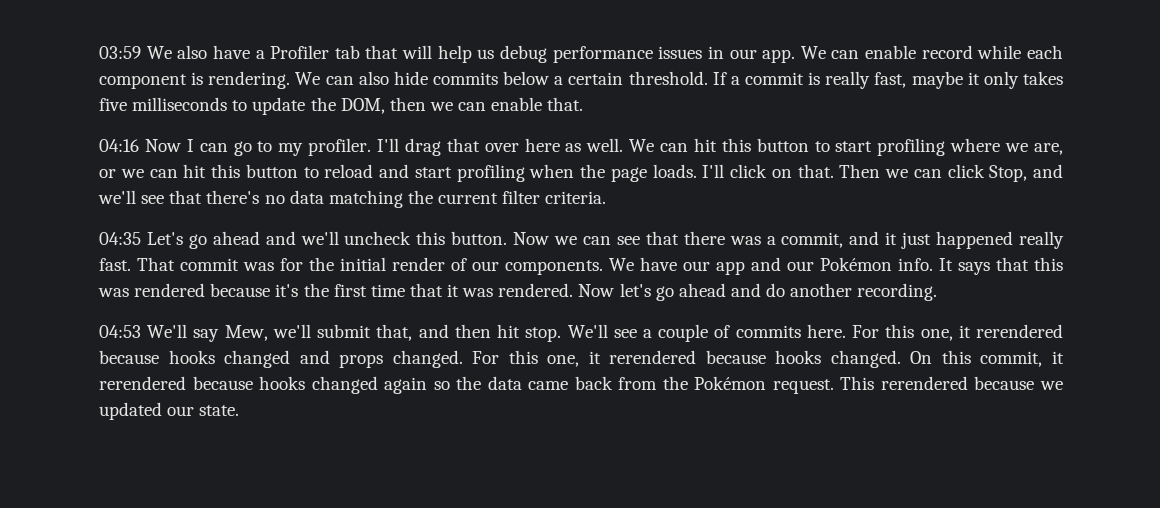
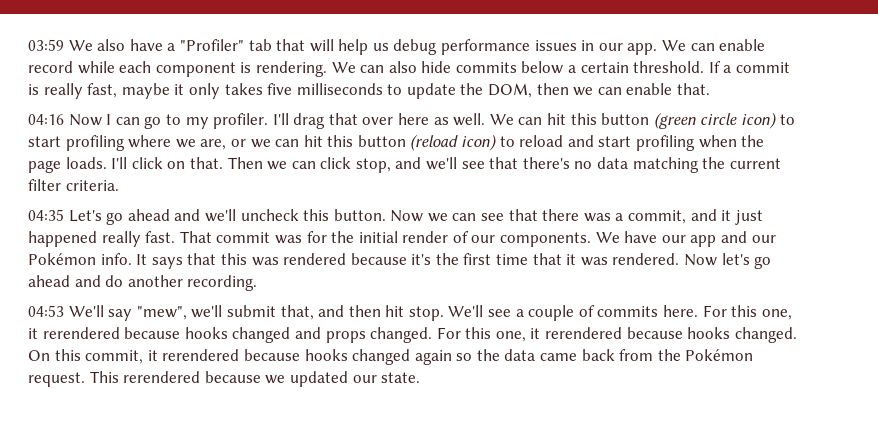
- 03:59 We also have a Profiler tab that will help us debug performance issues in our app.
+ 03:59 We also have a "Profiler" tab that will help us debug performance issues in our app.
- We can hit this button to start profiling where we are, or we can hit this button to reload and start profiling when the page loads.
+ We can hit this button (green circle icon) to start profiling where we are, or we can hit this button (reload icon) to reload and start profiling when the page loads.
- Then we can click Stop, and we'll see that there's no data matching the current filter criteria.
+ Then we can click stop, and we'll see that there's no data matching the current filter criteria.
- 04:53 We'll say Mew, we'll submit that, and then hit stop.
+ 04:53 We'll say "mew", we'll submit that, and then hit stop.

